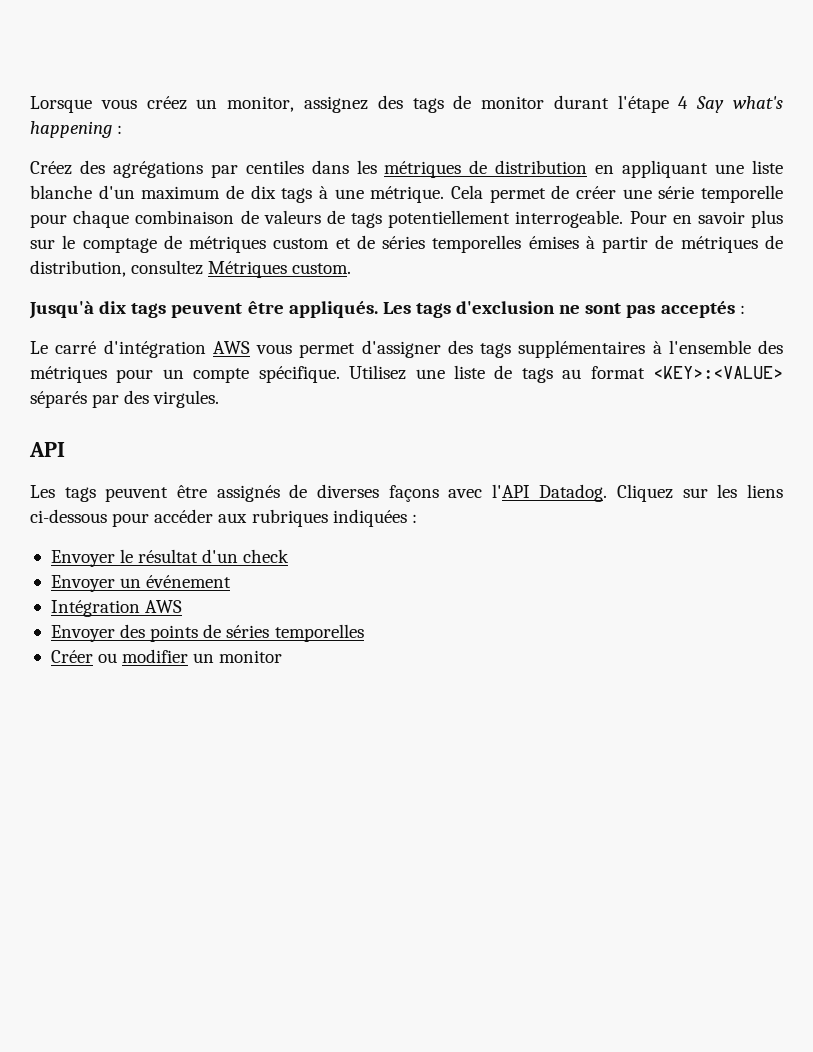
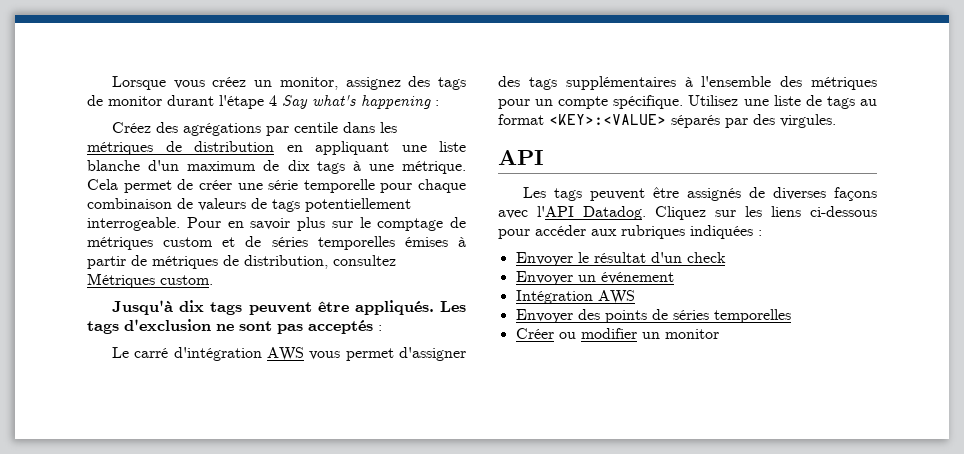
- Créez des agrégations par centiles dans les métriques de distribution en appliquant une liste blanche d'un maximum de dix tags à une métrique.
+ Créez des agrégations par centile dans les métriques de distribution en appliquant une liste blanche d'un maximum de dix tags à une métrique.

